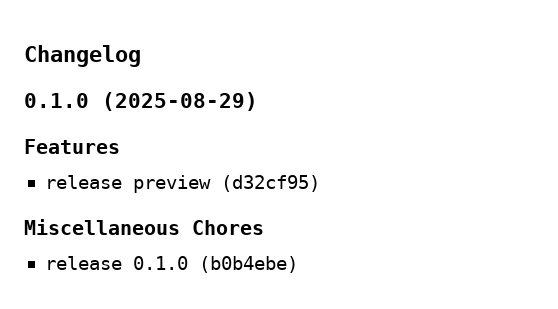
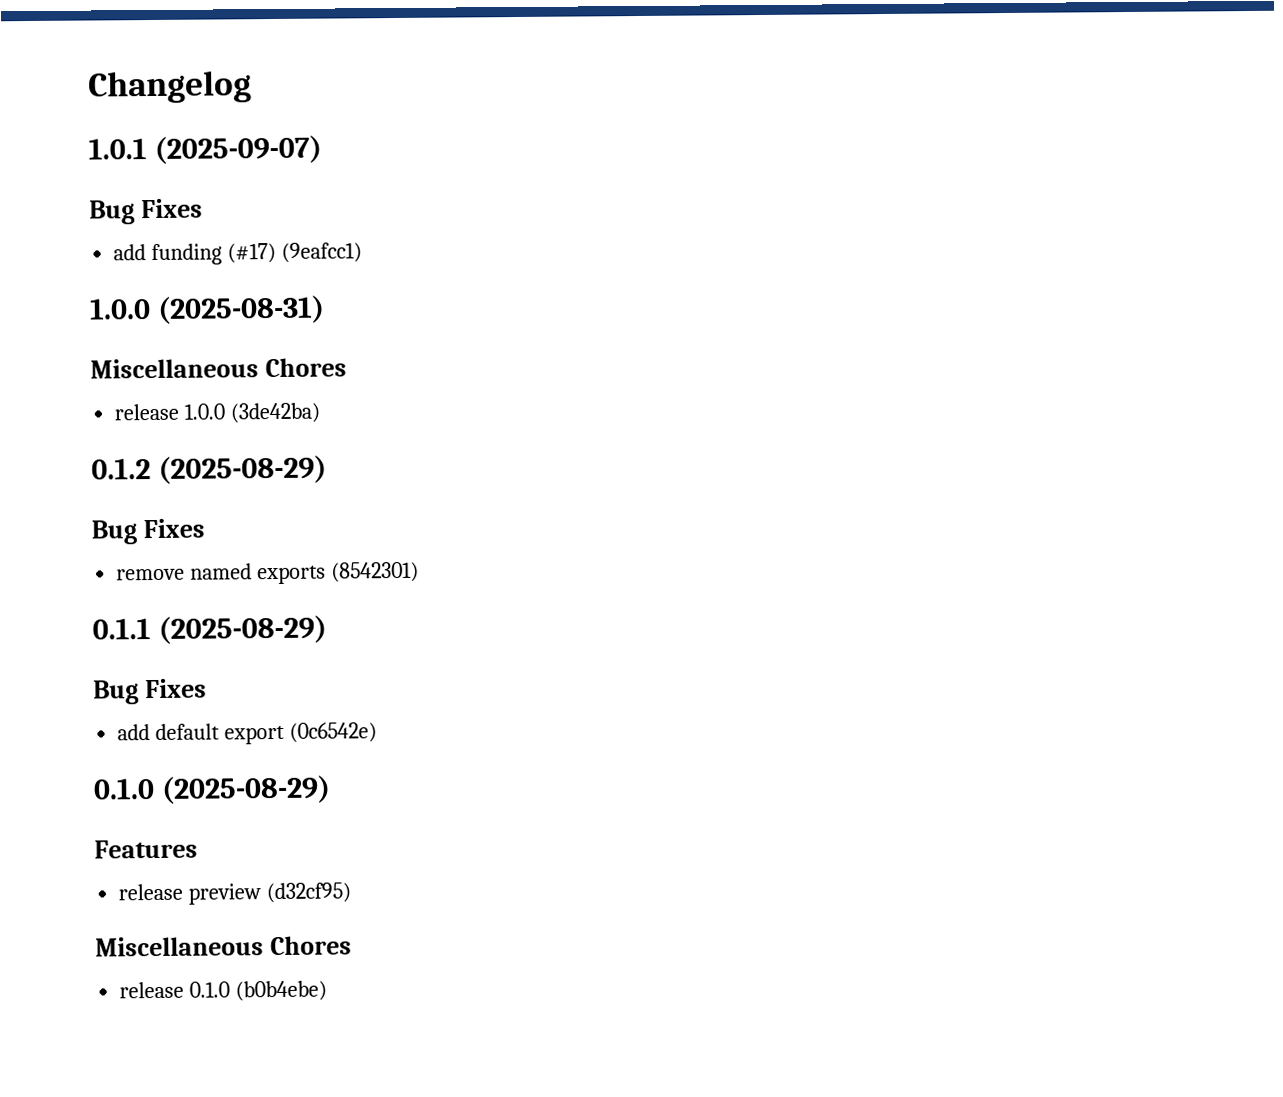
+ 1.0.1 (2025-09-07)
+ Bug Fixes
+ add funding (#17) (9eafcc1)
+ 1.0.0 (2025-08-31)
+ Miscellaneous Chores
+ release 1.0.0 (3de42ba)
+ 0.1.2 (2025-08-29)
+ Bug Fixes
+ remove named exports (8542301)
+ 0.1.1 (2025-08-29)
+ Bug Fixes
+ add default export (0c6542e)

